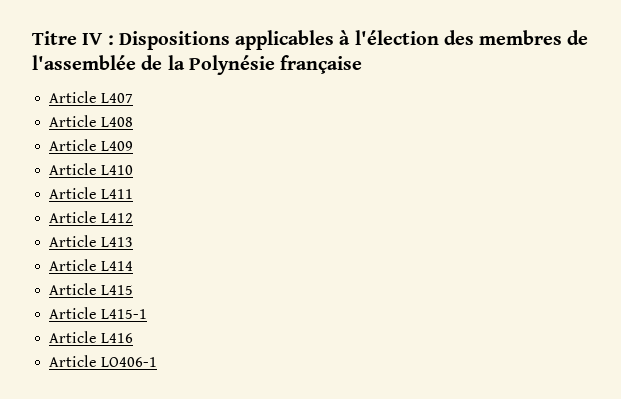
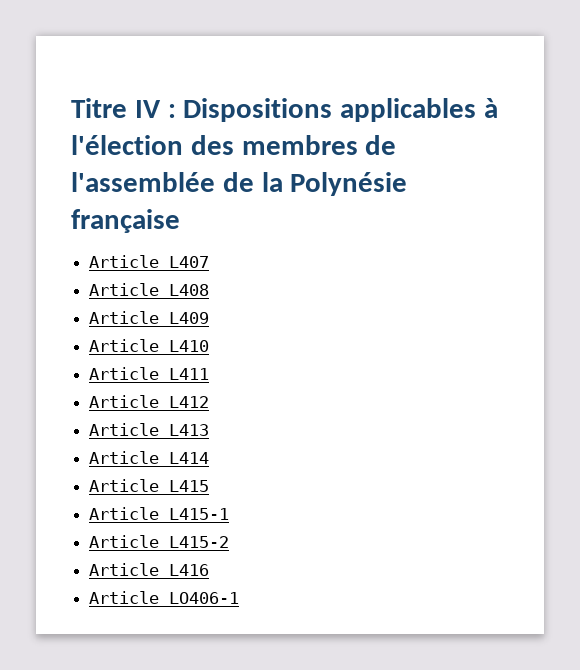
+ Article L415-2

